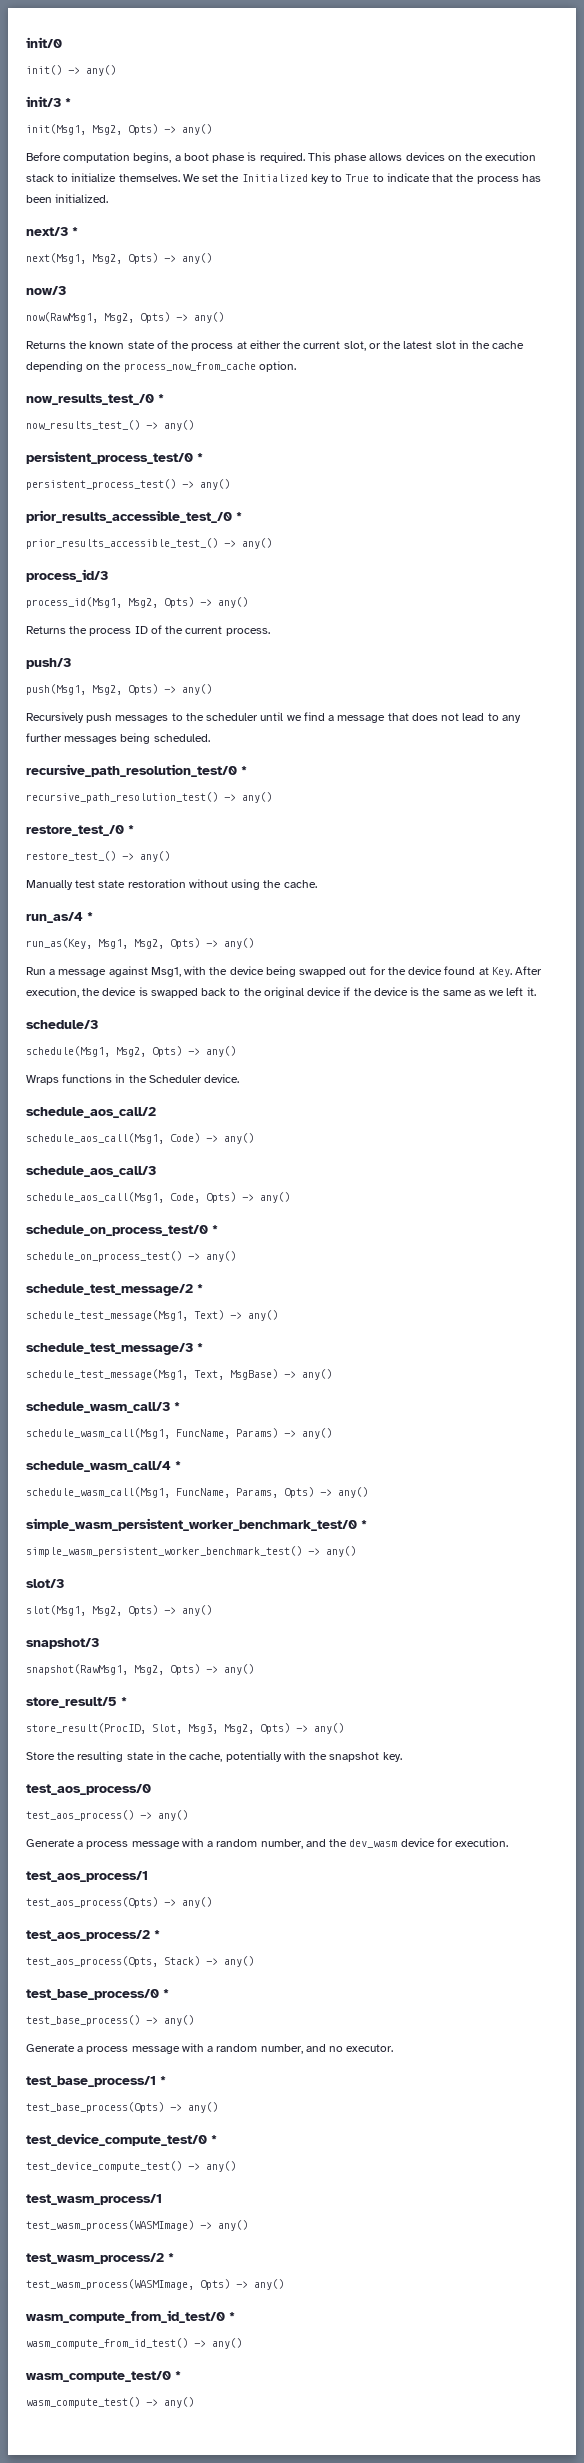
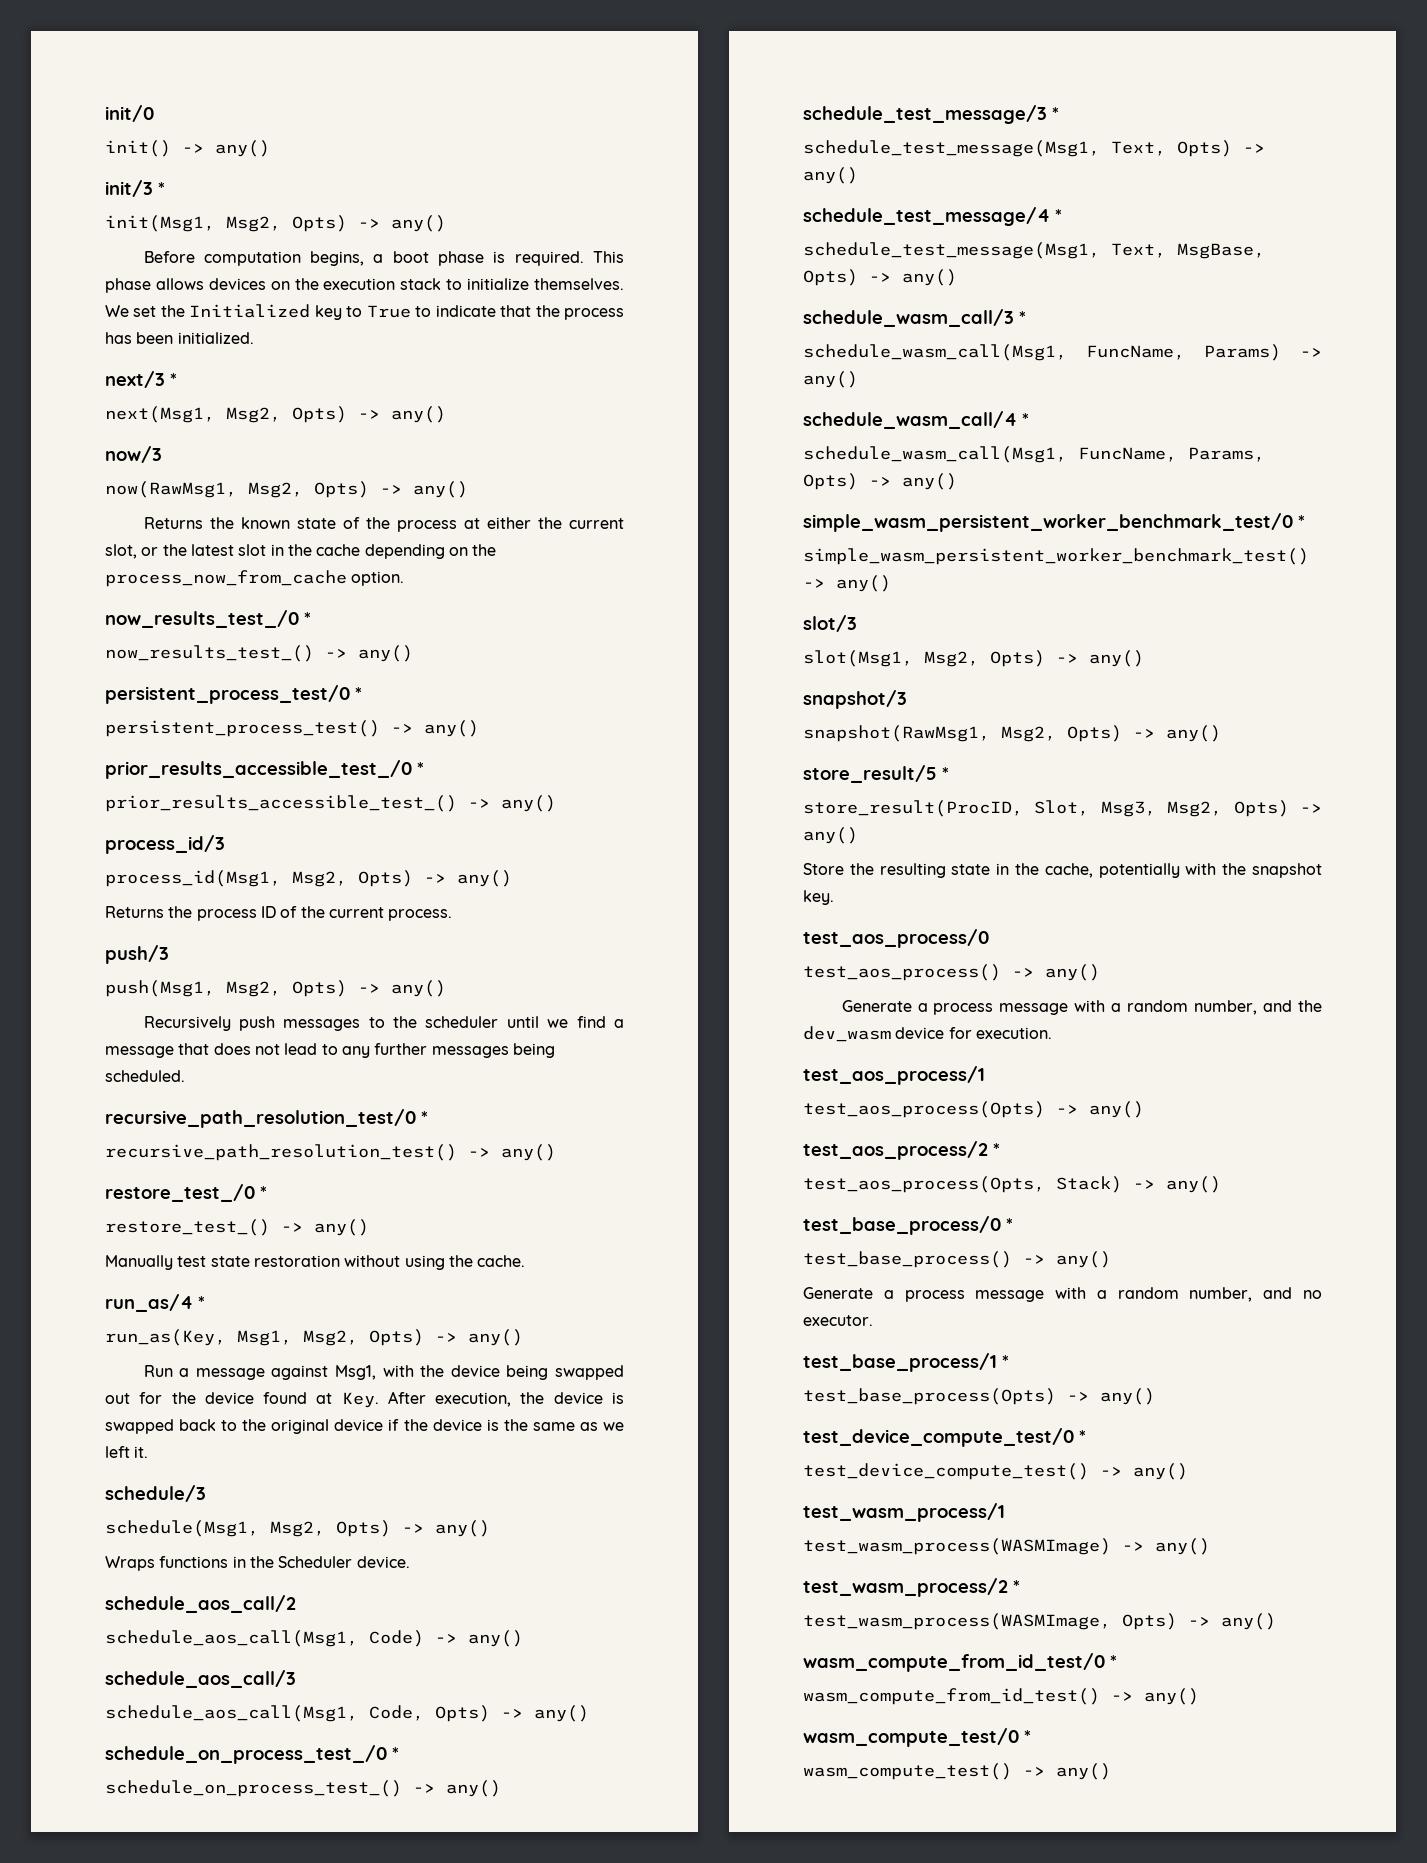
- schedule_on_process_test/0 *
- schedule_on_process_test() -> any()
- schedule_test_message/2 *
- schedule_test_message(Msg1, Text) -> any()
+ schedule_on_process_test_/0 *
+ schedule_on_process_test_() -> any()
- schedule_test_message(Msg1, Text, MsgBase) -> any()
+ schedule_test_message(Msg1, Text, Opts) -> any()
+ schedule_test_message/4 *
+ schedule_test_message(Msg1, Text, MsgBase, Opts) -> any()

